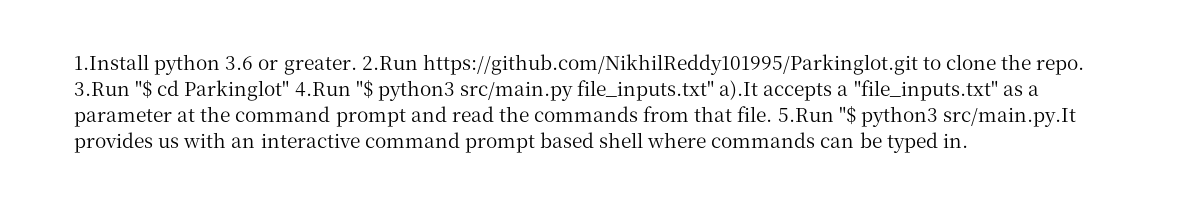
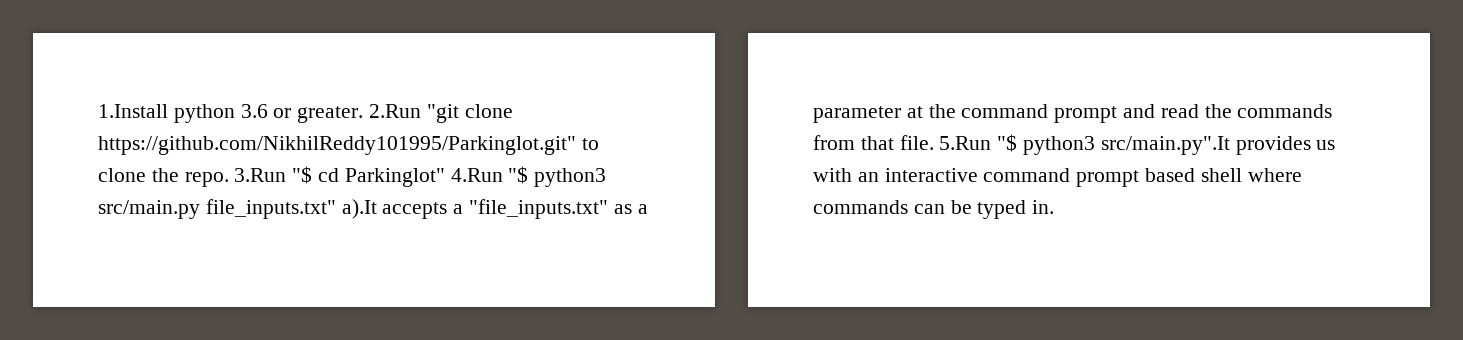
- 2.Run https://github.com/NikhilReddy101995/Parkinglot.git to clone the repo.
+ 2.Run "git clone https://github.com/NikhilReddy101995/Parkinglot.git" to clone the repo.
- 5.Run "$ python3 src/main.py.It provides us with an interactive command prompt based shell where commands can be typed in.
+ 5.Run "$ python3 src/main.py".It provides us with an interactive command prompt based shell where commands can be typed in.

